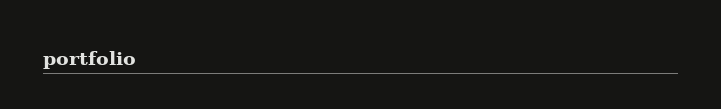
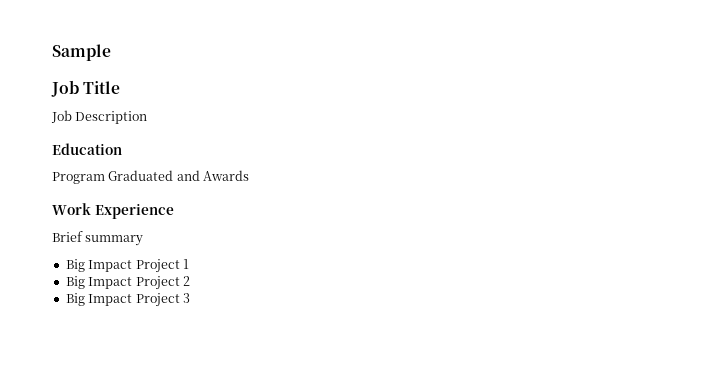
- portfolio
+ Sample
+ Job Title
+ Job Description
+ Education
+ Program Graduated and Awards
+ Work Experience
+ Brief summary
+ Big Impact Project 1
+ Big Impact Project 2
+ Big Impact Project 3

